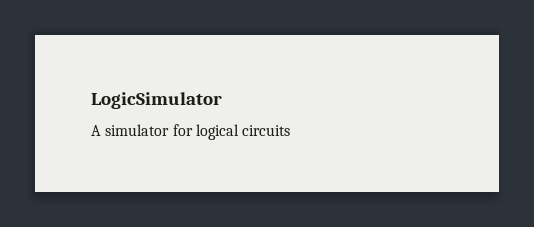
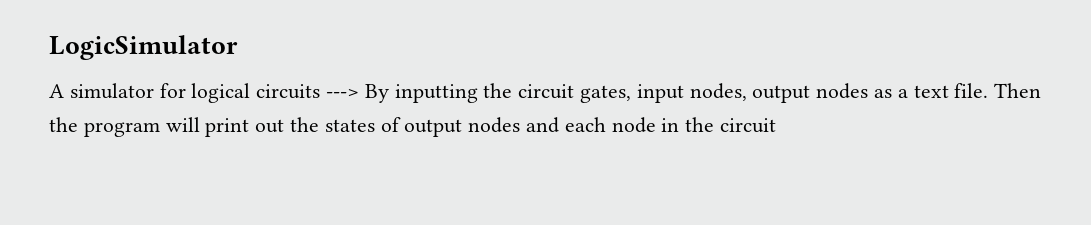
- A simulator for logical circuits
+ A simulator for logical circuits ---> By inputting the circuit gates, input nodes, output nodes as a text file. Then the program will print out the states of output nodes and each node in the circuit

